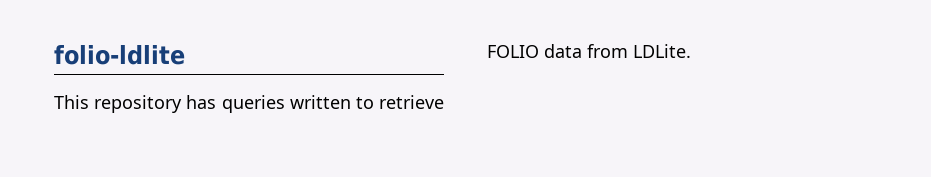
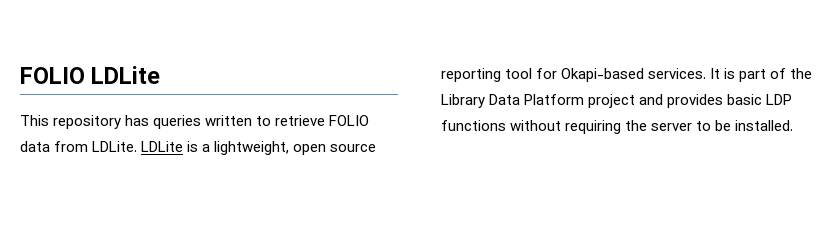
- folio-ldlite
+ FOLIO LDLite
+ LDLite is a lightweight, open source reporting tool for Okapi-based services. It is part of the Library Data Platform project and provides basic LDP functions without requiring the server to be installed.

